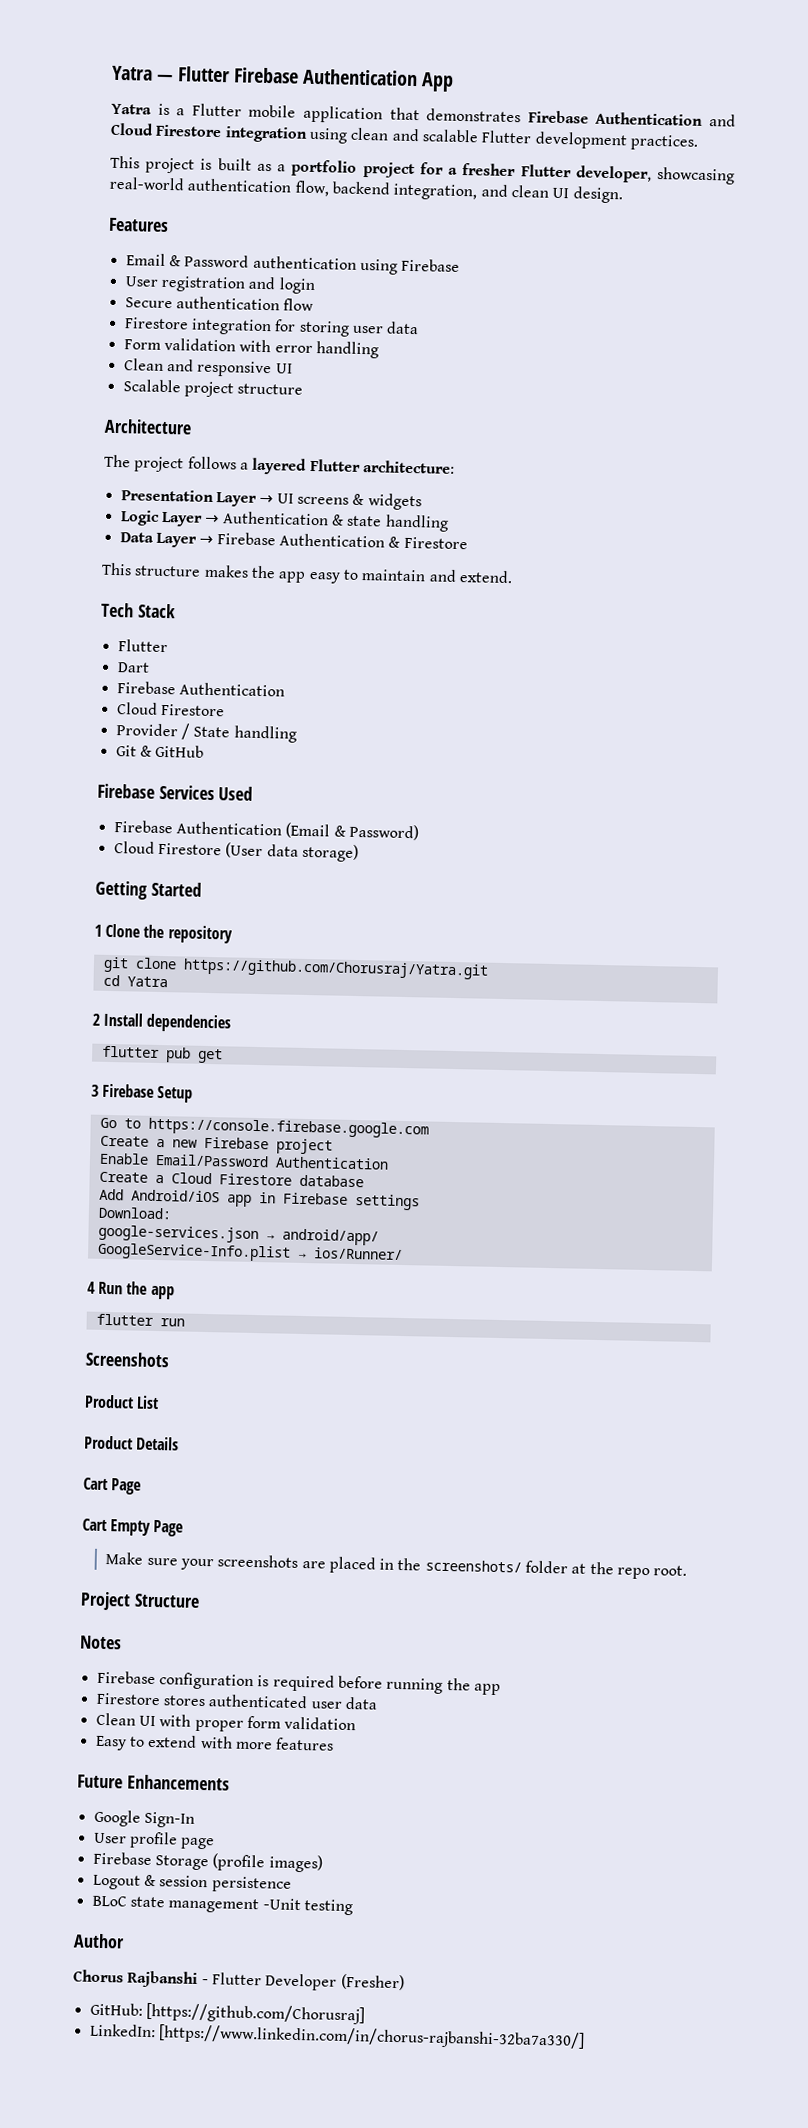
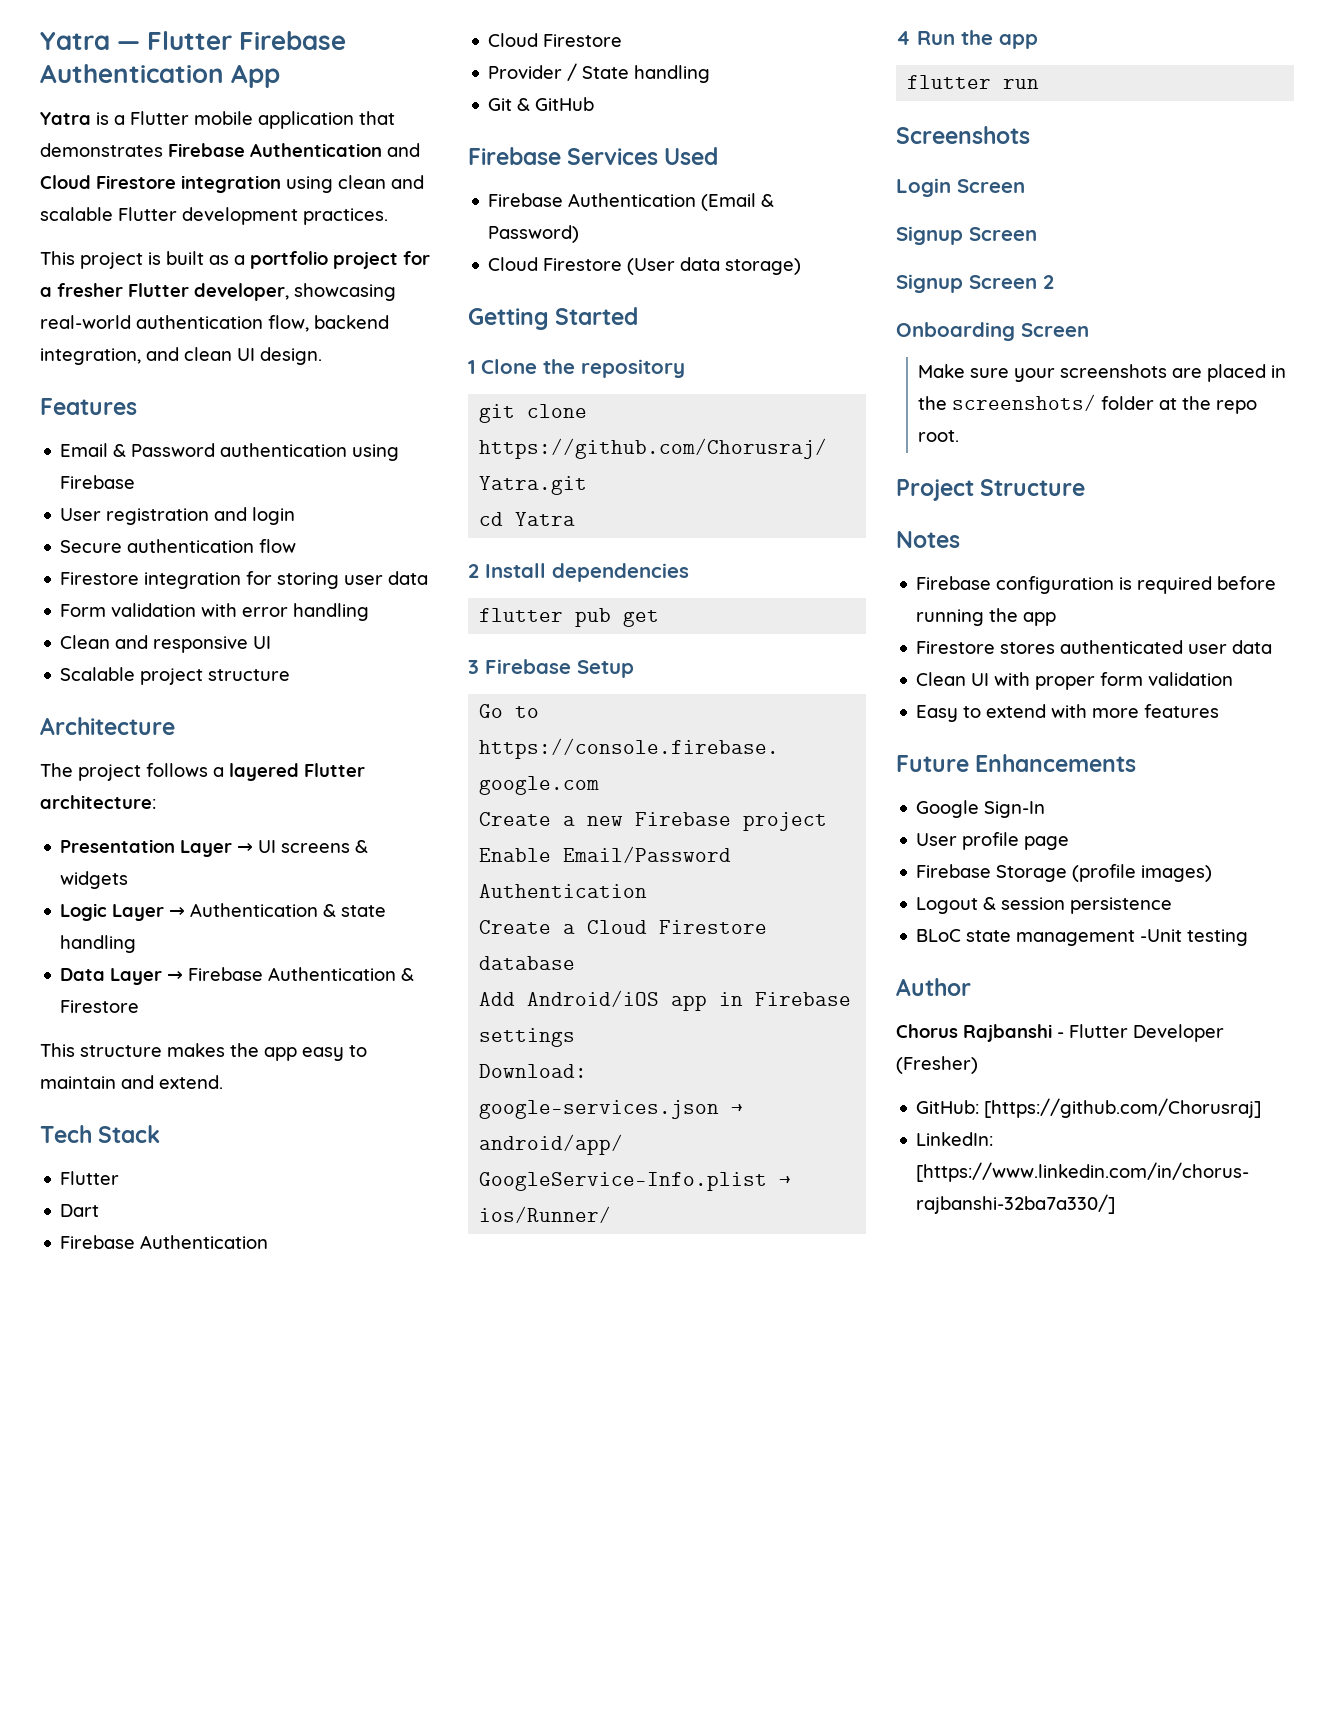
- Product List
- Product Details
- Cart Page
- Cart Empty Page
+ Login Screen
+ Signup Screen
+ Signup Screen 2
+ Onboarding Screen

